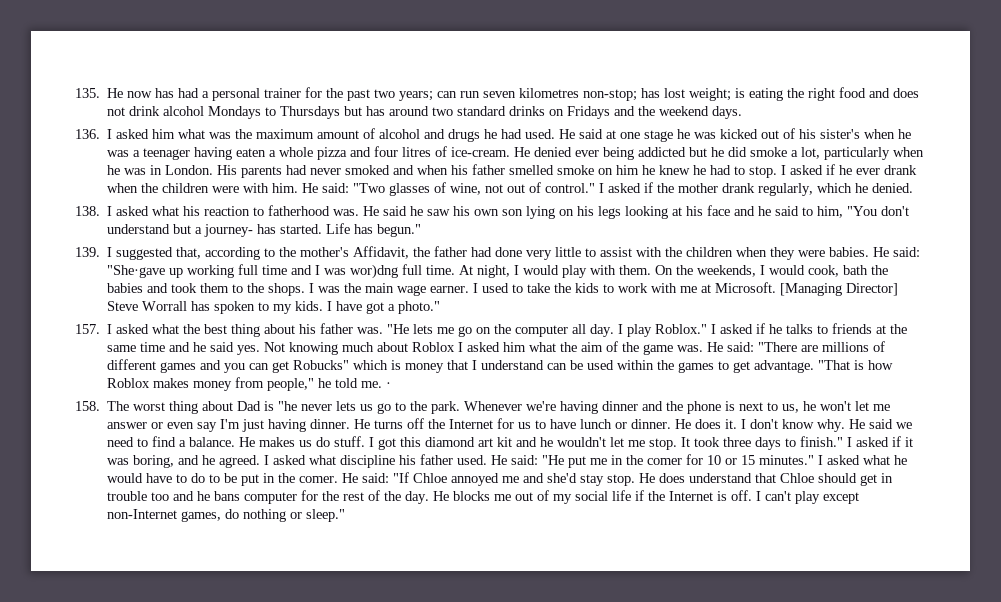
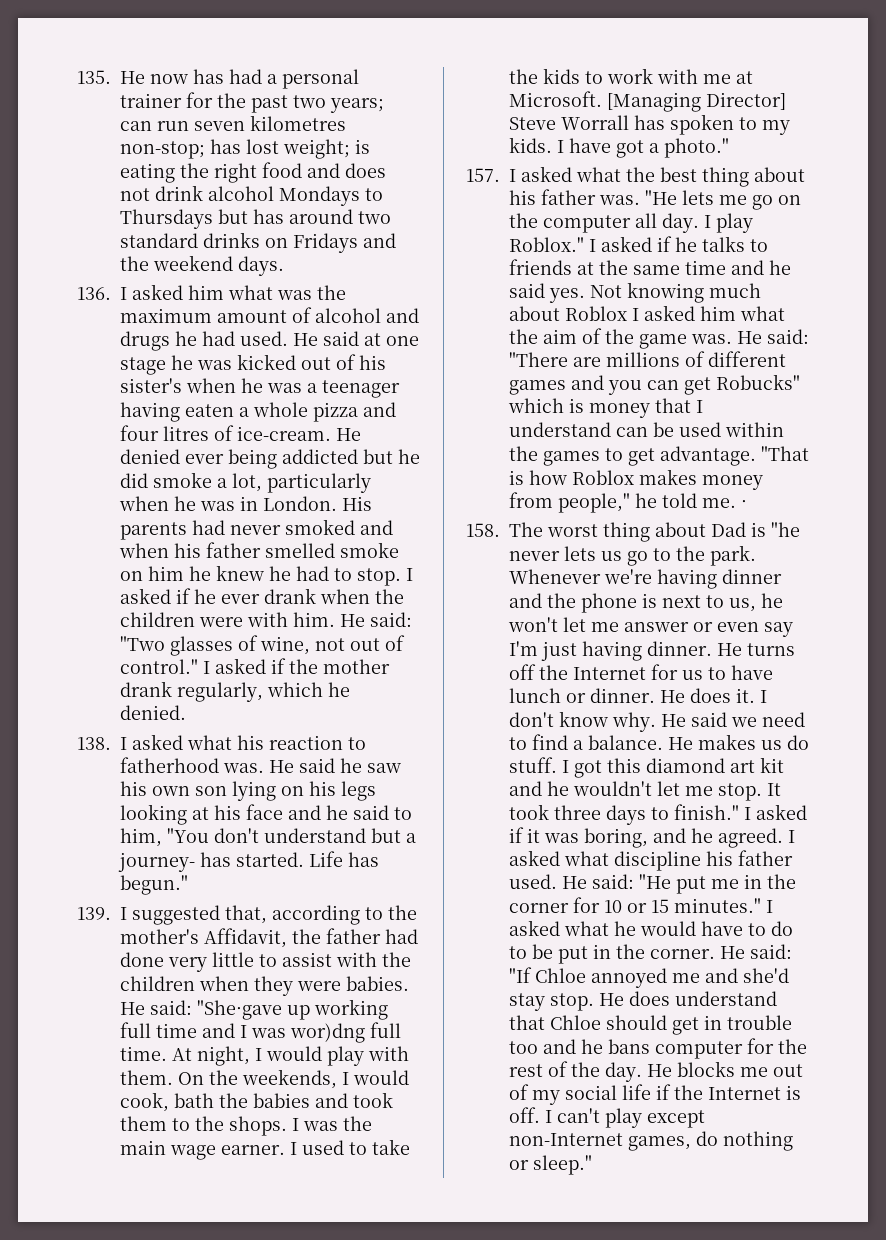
- He said: "He put me in the comer for 10 or 15 minutes."
+ He said: "He put me in the corner for 10 or 15 minutes."
- I asked what he would have to do to be put in the comer.
+ I asked what he would have to do to be put in the corner.

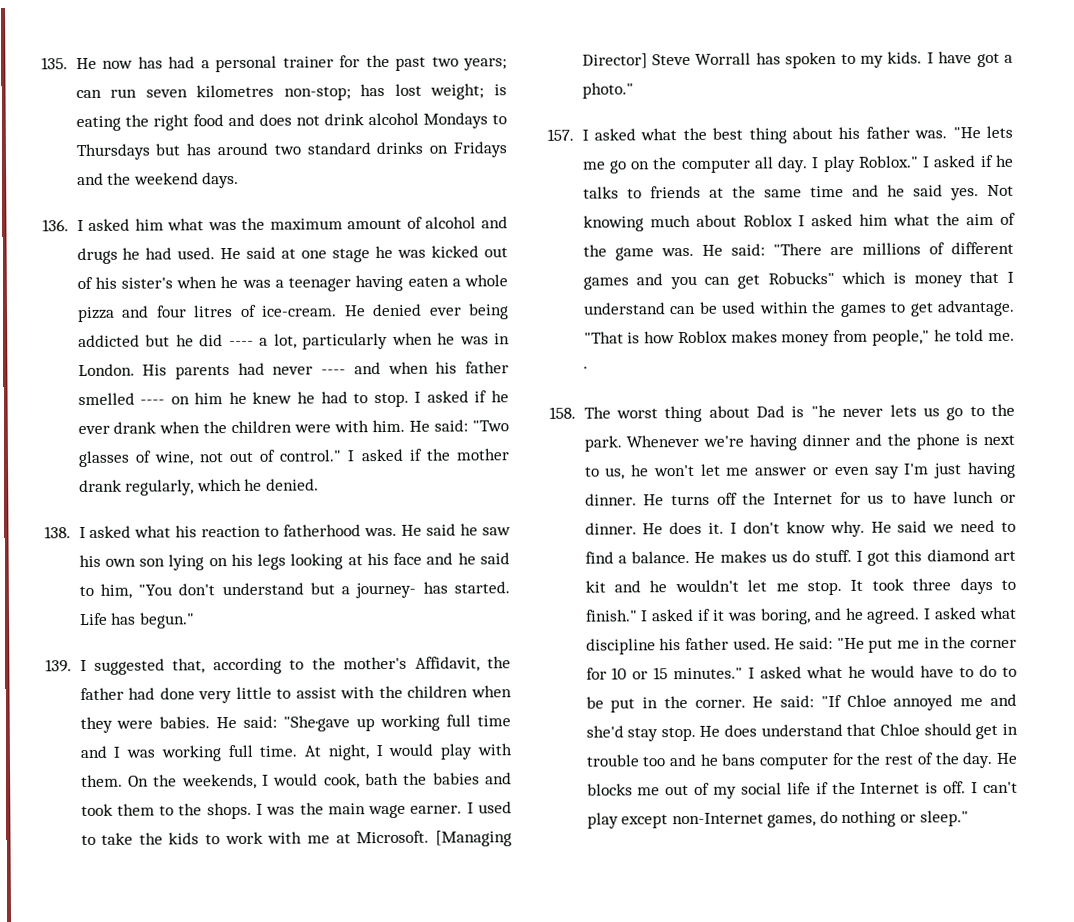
- He denied ever being addicted but he did smoke a lot, particularly when he was in London.
+ He denied ever being addicted but he did ---- a lot, particularly when he was in London.
- His parents had never smoked and when his father smelled smoke on him he knew he had to stop.
+ His parents had never ---- and when his father smelled ---- on him he knew he had to stop.
- He said: "She·gave up working full time and I was wor)dng full time.
+ He said: "She·gave up working full time and I was working full time.

